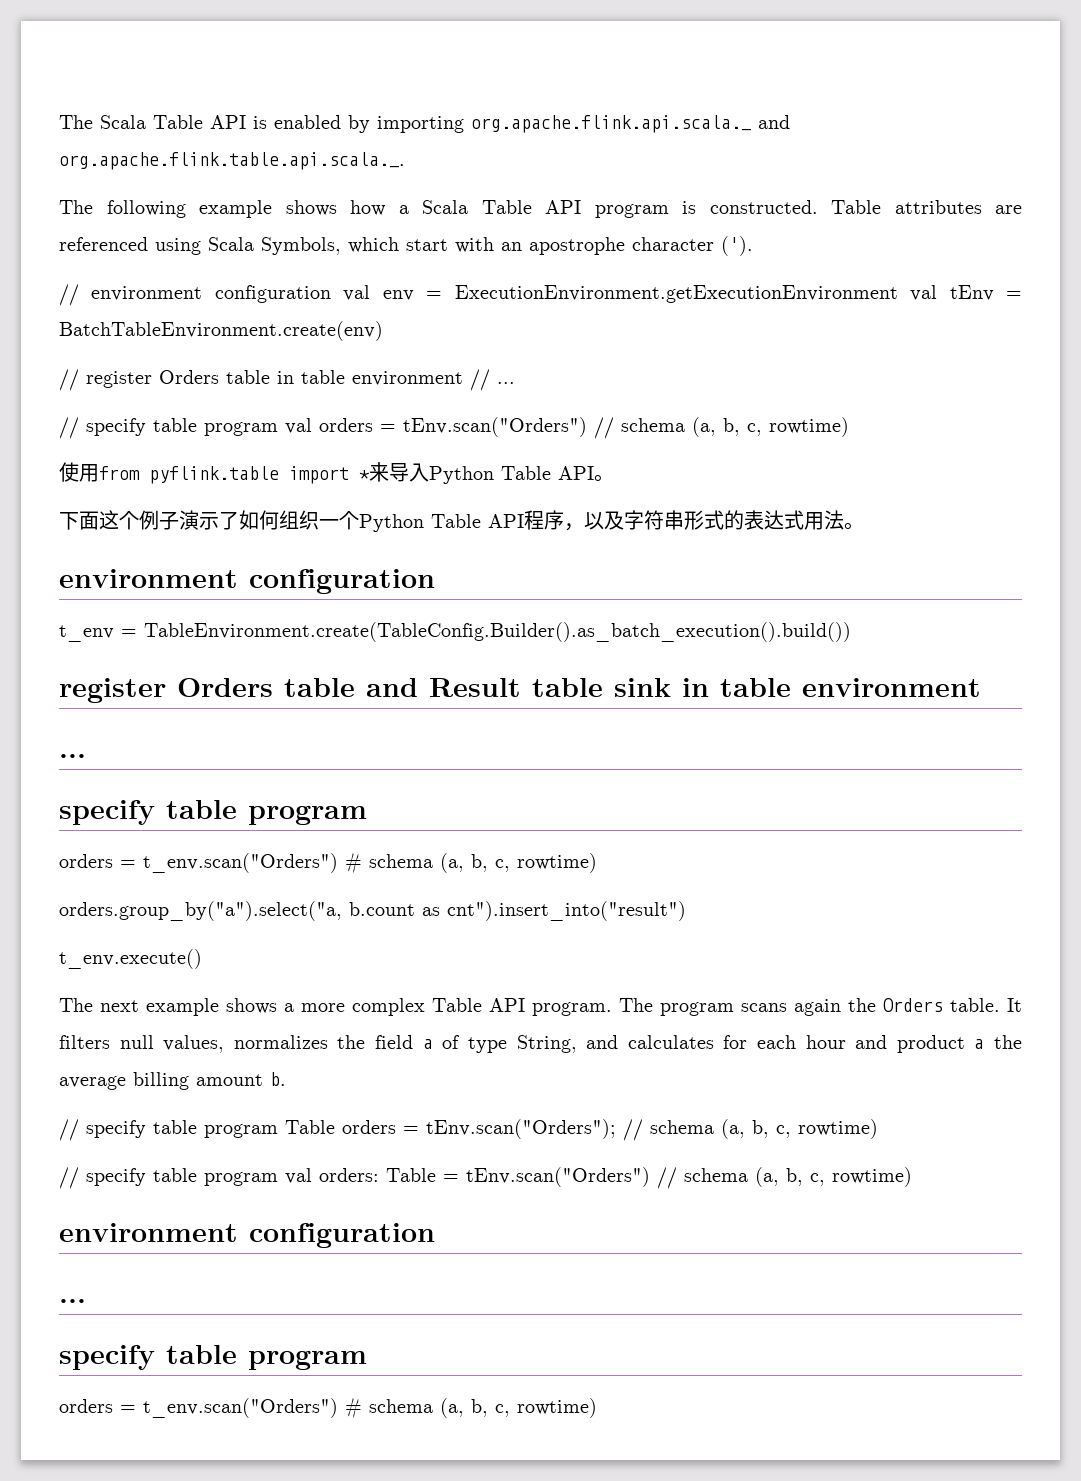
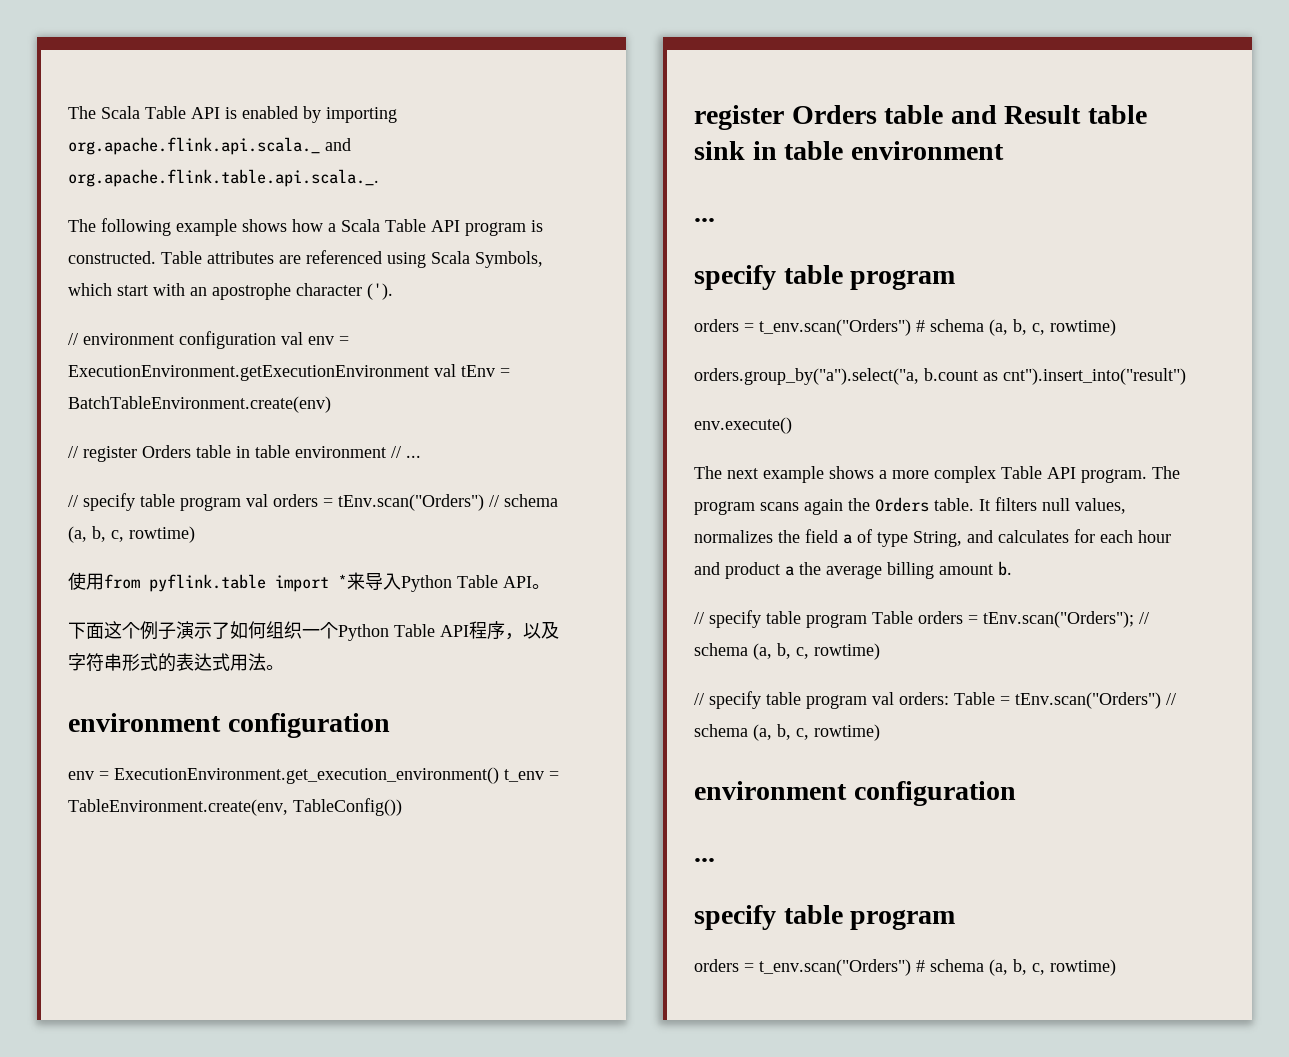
- t_env = TableEnvironment.create(TableConfig.Builder().as_batch_execution().build())
+ env = ExecutionEnvironment.get_execution_environment() t_env = TableEnvironment.create(env, TableConfig())
- t_env.execute()
+ env.execute()

